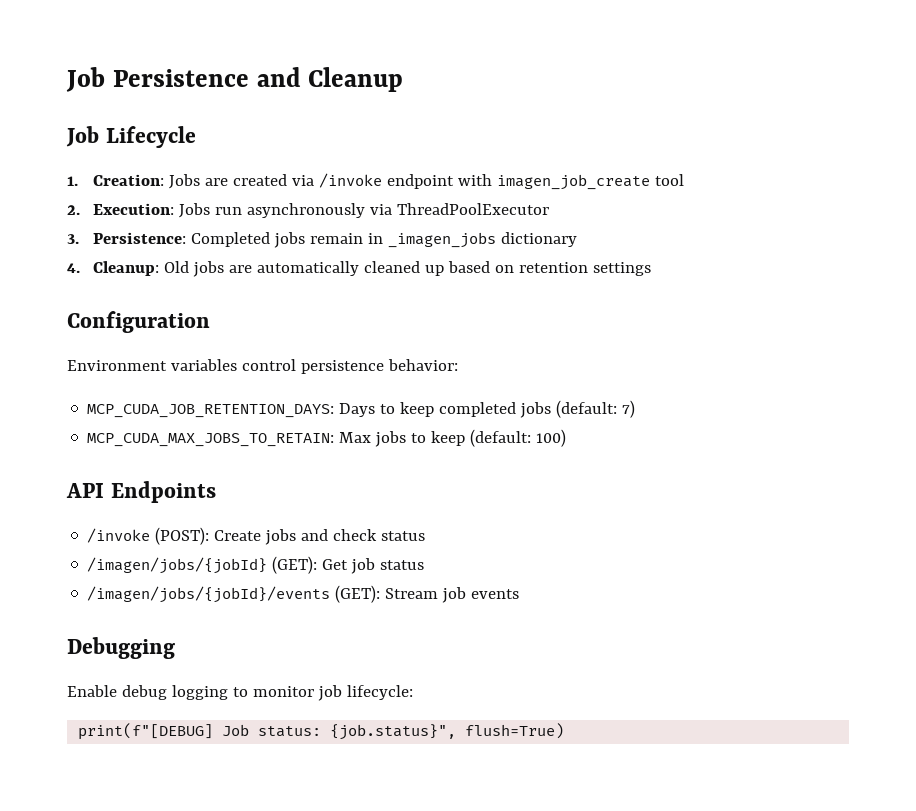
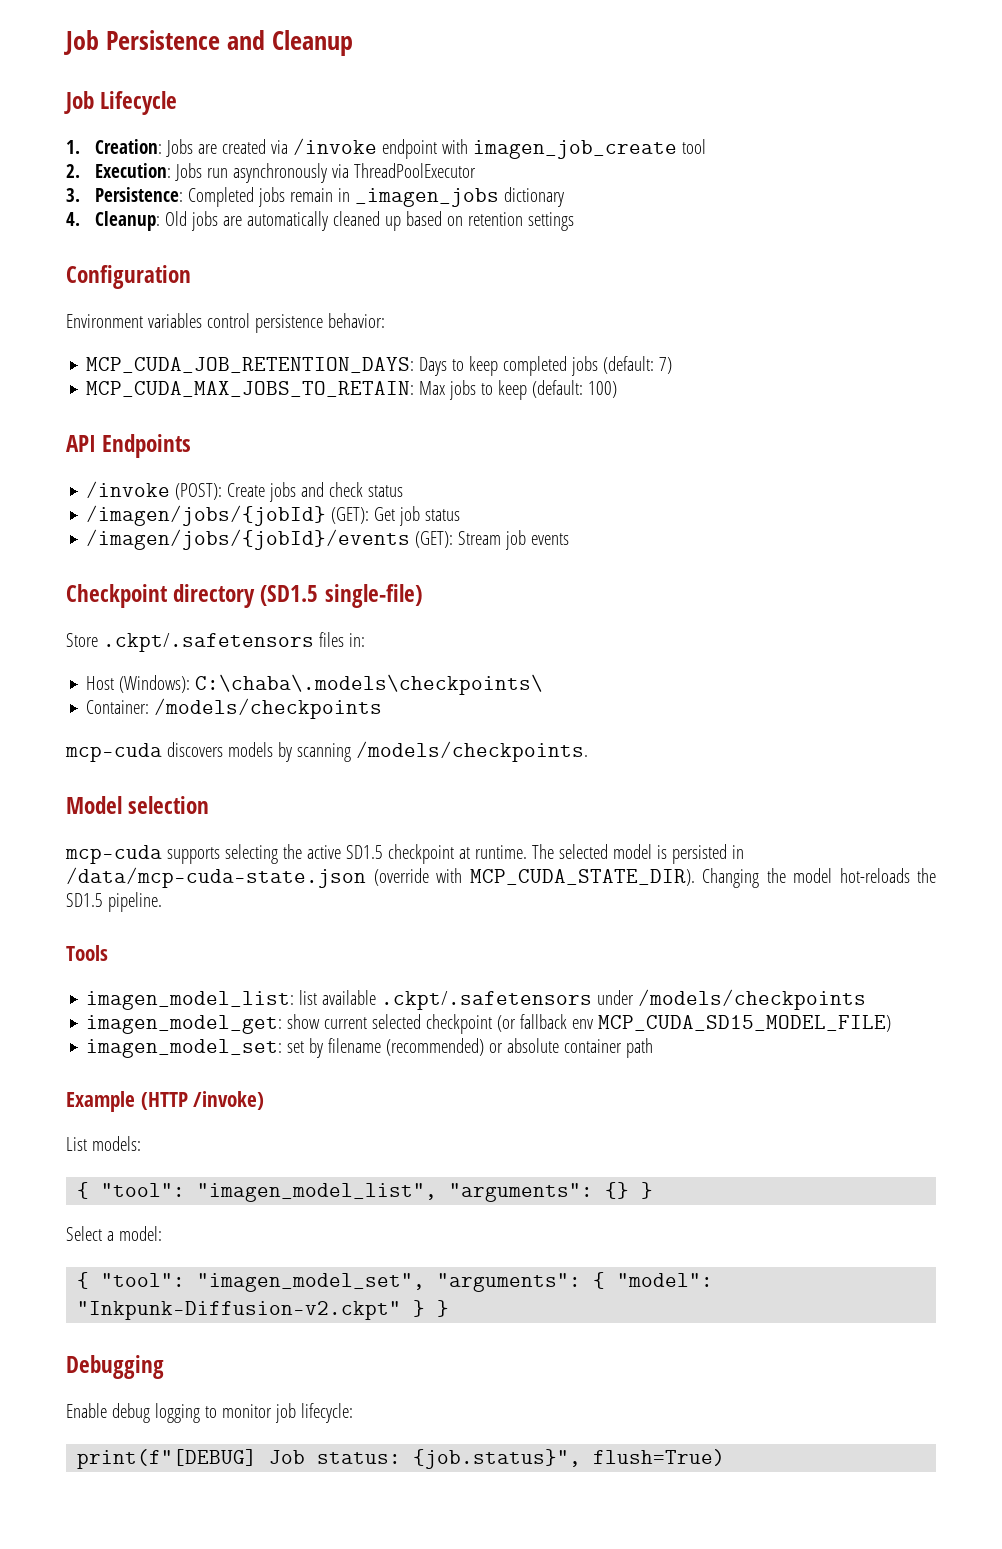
+ Checkpoint directory (SD1.5 single-file)
+ Store .ckpt/.safetensors files in:
+ Host (Windows): C:\chaba\.models\checkpoints\
+ Container: /models/checkpoints
+ mcp-cuda discovers models by scanning /models/checkpoints.
+ Model selection
+ mcp-cuda supports selecting the active SD1.5 checkpoint at runtime. The selected model is persisted in /data/mcp-cuda-state.json (override with MCP_CUDA_STATE_DIR). Changing the model hot-reloads the SD1.5 pipeline.
+ Tools
+ imagen_model_list: list available .ckpt/.safetensors under /models/checkpoints
+ imagen_model_get: show current selected checkpoint (or fallback env MCP_CUDA_SD15_MODEL_FILE)
+ imagen_model_set: set by filename (recommended) or absolute container path
+ Example (HTTP /invoke)
+ List models:
+ { "tool": "imagen_model_list", "arguments": {} }
+ Select a model:
+ { "tool": "imagen_model_set", "arguments": { "model": "Inkpunk-Diffusion-v2.ckpt" } }

